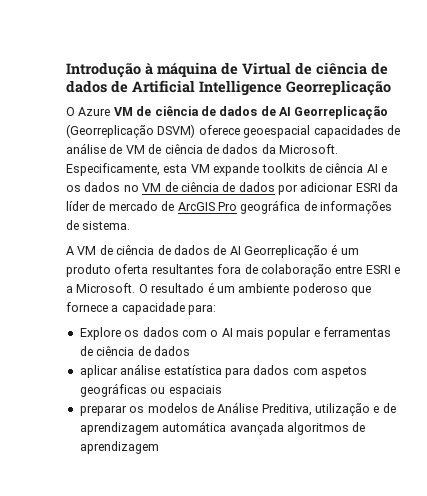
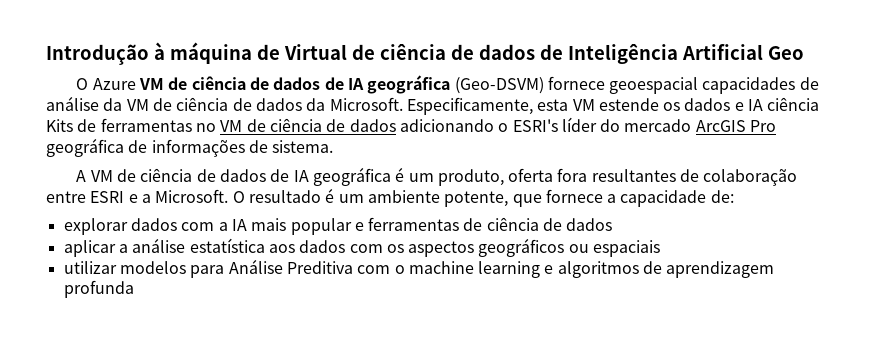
- Introdução à máquina de Virtual de ciência de dados de Artificial Intelligence Georreplicação
+ Introdução à máquina de Virtual de ciência de dados de Inteligência Artificial Geo
- O Azure VM de ciência de dados de AI Georreplicação (Georreplicação DSVM) oferece geoespacial capacidades de análise de VM de ciência de dados da Microsoft.
+ O Azure VM de ciência de dados de IA geográfica (Geo-DSVM) fornece geoespacial capacidades de análise da VM de ciência de dados da Microsoft.
- Especificamente, esta VM expande toolkits de ciência AI e os dados no VM de ciência de dados por adicionar ESRI da líder de mercado de ArcGIS Pro geográfica de informações de sistema.
+ Especificamente, esta VM estende os dados e IA ciência Kits de ferramentas no VM de ciência de dados adicionando o ESRI's líder do mercado ArcGIS Pro geográfica de informações de sistema.
- A VM de ciência de dados de AI Georreplicação é um produto oferta resultantes fora de colaboração entre ESRI e a Microsoft.
+ A VM de ciência de dados de IA geográfica é um produto, oferta fora resultantes de colaboração entre ESRI e a Microsoft.
- O resultado é um ambiente poderoso que fornece a capacidade para:
- Explore os dados com o AI mais popular e ferramentas de ciência de dados
+ O resultado é um ambiente potente, que fornece a capacidade de:
+ explorar dados com a IA mais popular e ferramentas de ciência de dados
- aplicar análise estatística para dados com aspetos geográficas ou espaciais
+ aplicar a análise estatística aos dados com os aspectos geográficos ou espaciais
- preparar os modelos de Análise Preditiva, utilização e de aprendizagem automática avançada algoritmos de aprendizagem
+ utilizar modelos para Análise Preditiva com o machine learning e algoritmos de aprendizagem profunda

